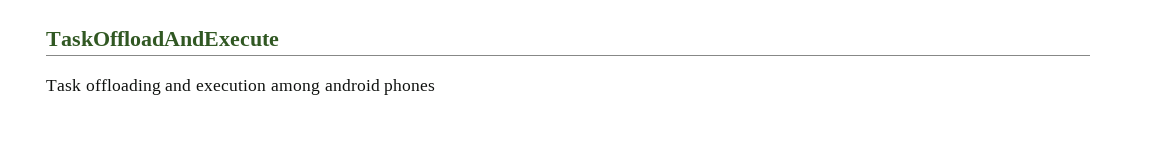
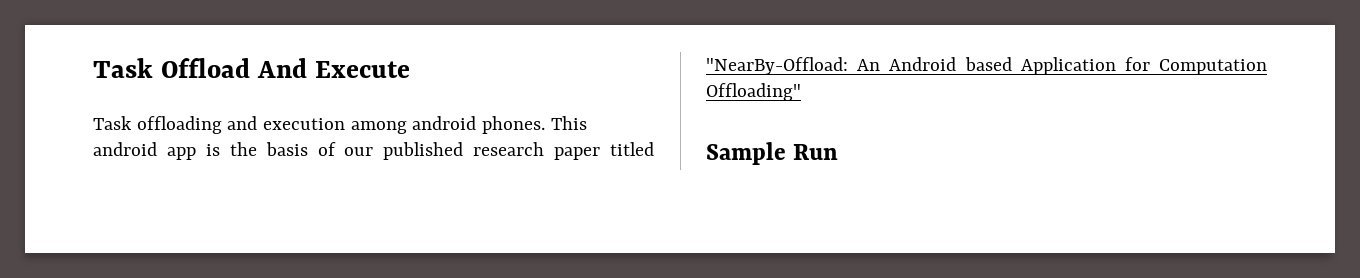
- TaskOffloadAndExecute
+ Task Offload And Execute
- Task offloading and execution among android phones
+ Task offloading and execution among android phones. This android app is the basis of our published research paper titled "NearBy-Offload: An Android based Application for Computation Offloading"
+ Sample Run

